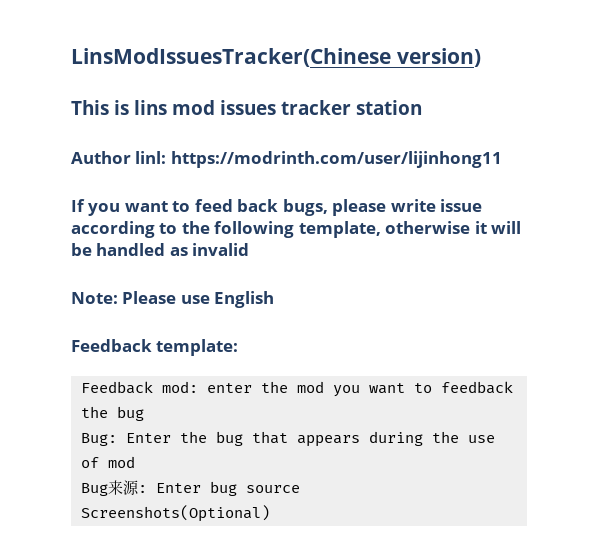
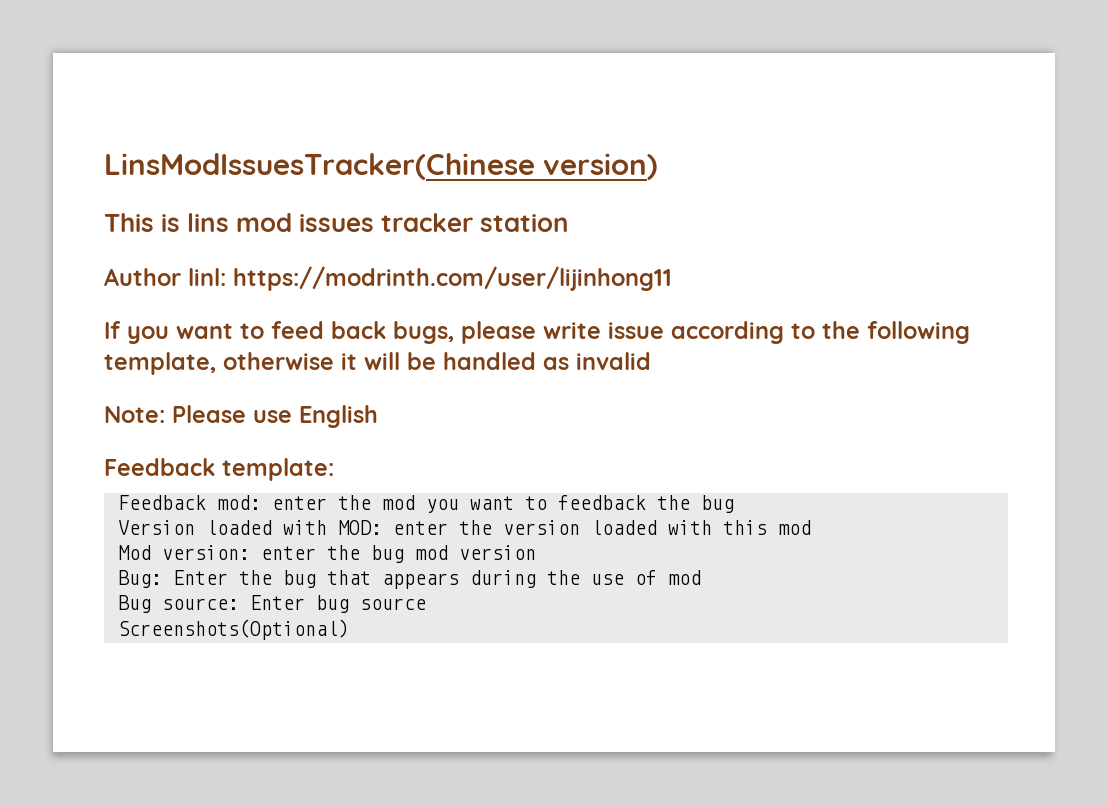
+ Version loaded with MOD: enter the version loaded with this mod
+ Mod version: enter the bug mod version
- Bug来源: Enter bug source
+ Bug source: Enter bug source

